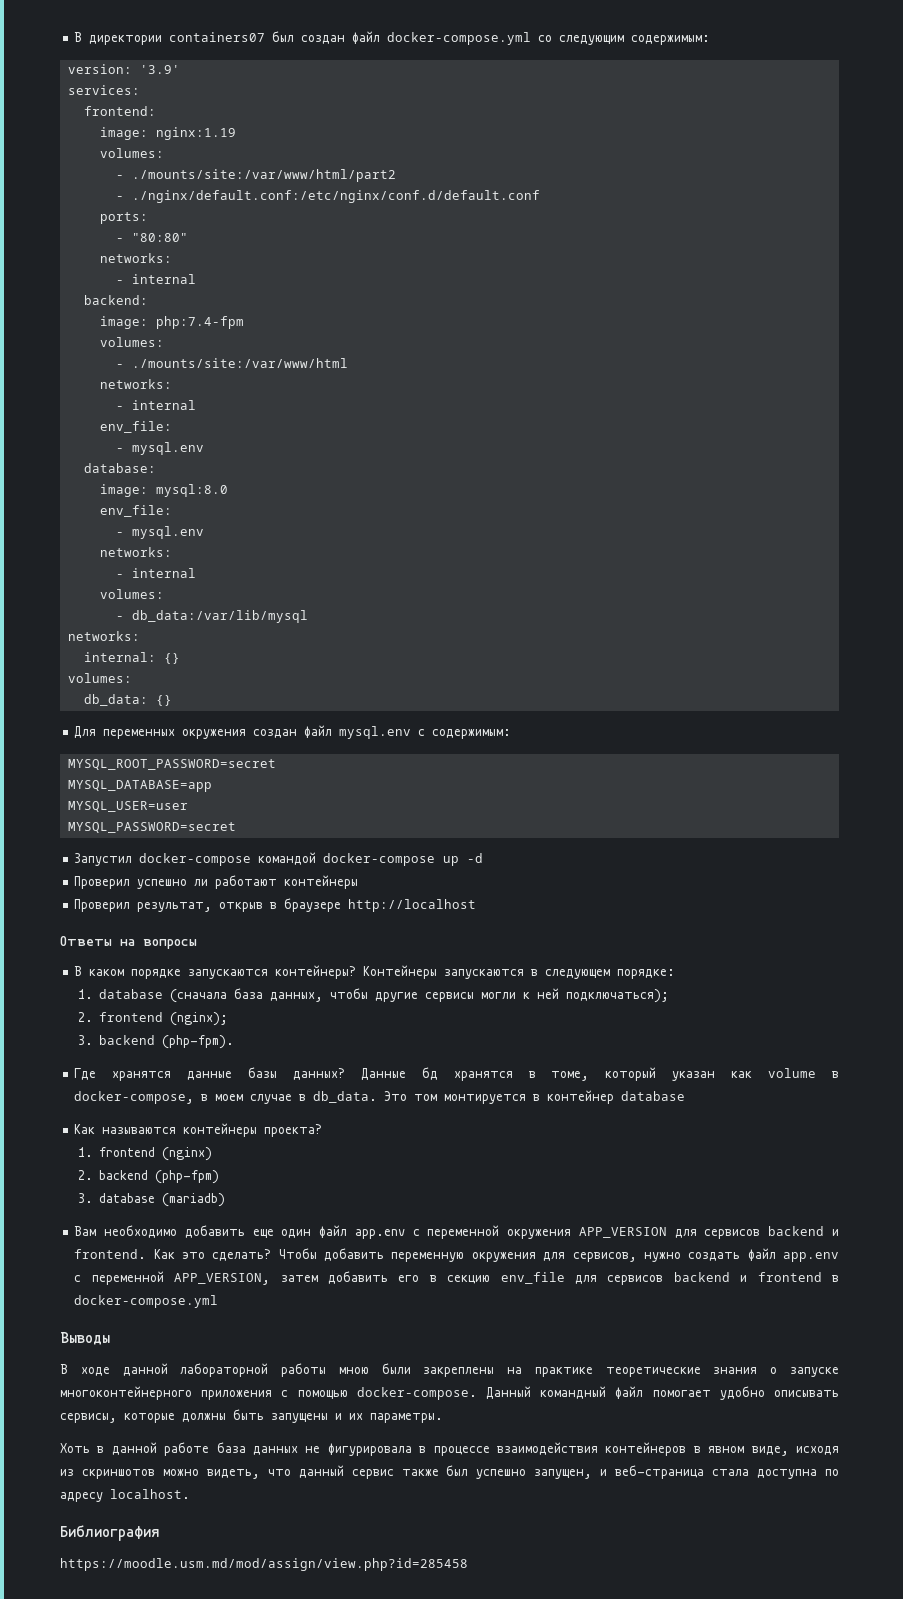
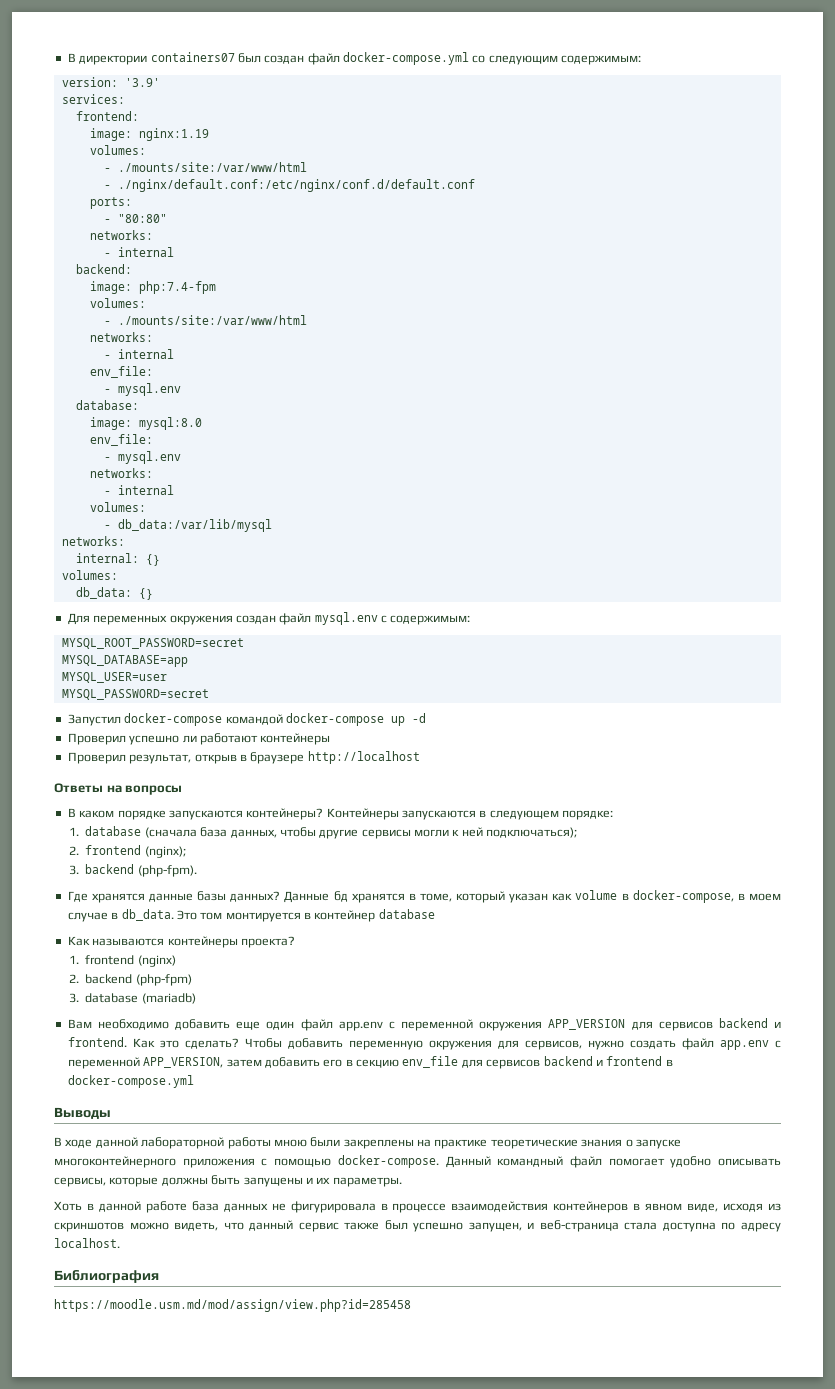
  image: nginx:1.19
  volumes:
- - ./mounts/site:/var/www/html/part2
+ - ./mounts/site:/var/www/html

